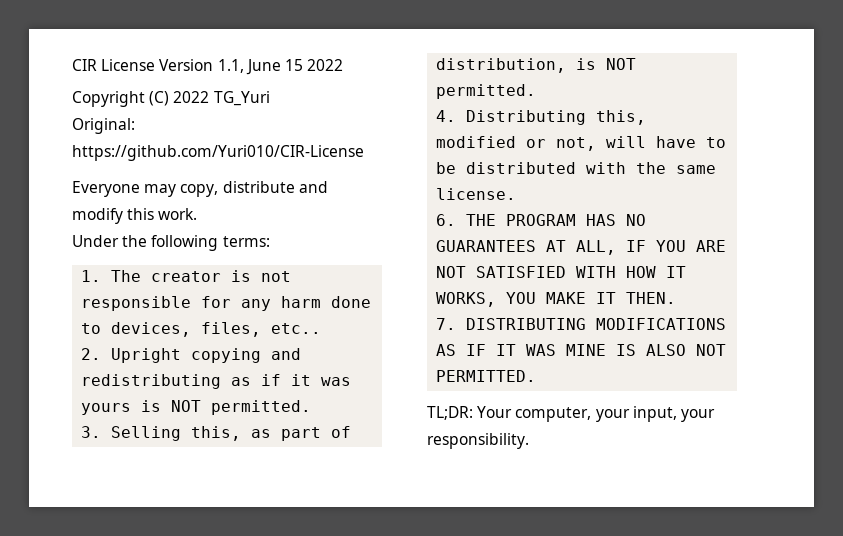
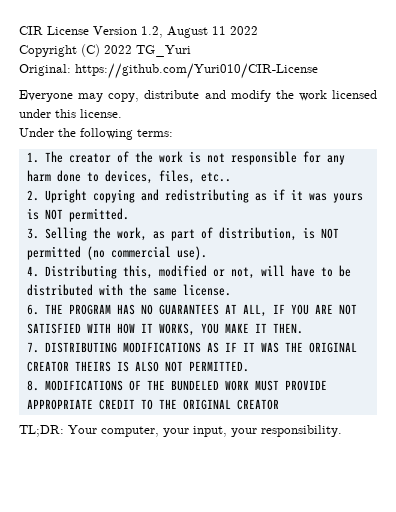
- CIR License Version 1.1, June 15 2022
+ CIR License Version 1.2, August 11 2022
- Everyone may copy, distribute and modify this work.
+ Everyone may copy, distribute and modify the work licensed under this license.
- 1. The creator is not responsible for any harm done to devices, files, etc..
+ 1. The creator of the work is not responsible for any harm done to devices, files, etc..
- 3. Selling this, as part of distribution, is NOT permitted.
+ 3. Selling the work, as part of distribution, is NOT permitted (no commercial use).
- 7. DISTRIBUTING MODIFICATIONS AS IF IT WAS MINE IS ALSO NOT PERMITTED.
+ 7. DISTRIBUTING MODIFICATIONS AS IF IT WAS THE ORIGINAL CREATOR THEIRS IS ALSO NOT PERMITTED.
+ 8. MODIFICATIONS OF THE BUNDELED WORK MUST PROVIDE APPROPRIATE CREDIT TO THE ORIGINAL CREATOR

